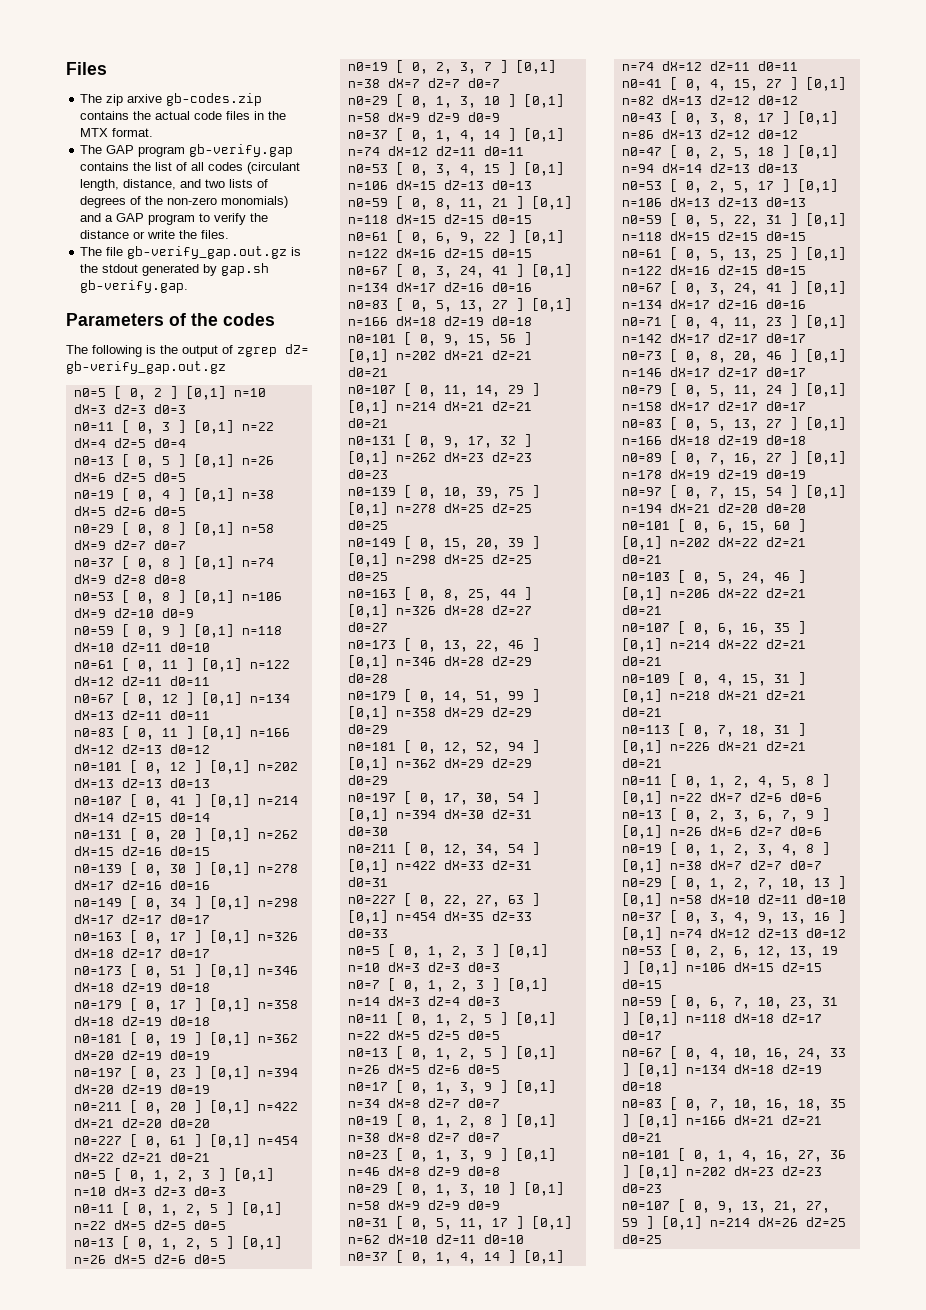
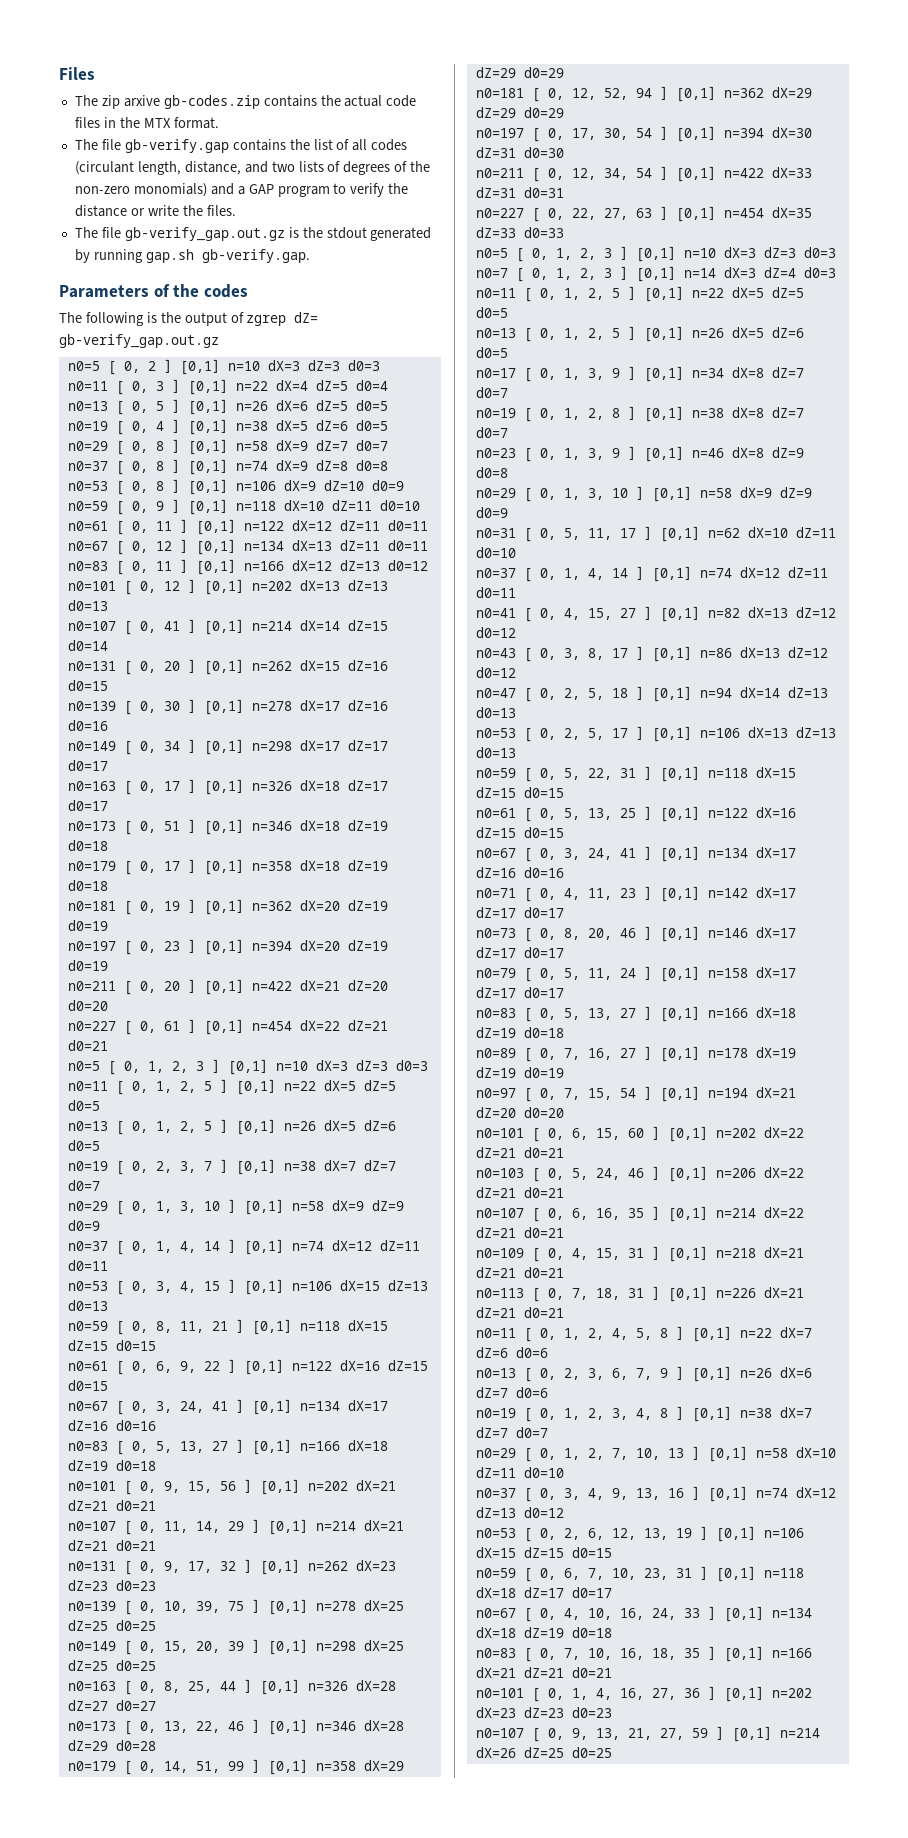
- The GAP program gb-verify.gap contains the list of all codes (circulant length, distance, and two lists of degrees of the non-zero monomials) and a GAP program to verify the distance or write the files.
+ The file gb-verify.gap contains the list of all codes (circulant length, distance, and two lists of degrees of the non-zero monomials) and a GAP program to verify the distance or write the files.
- The file gb-verify_gap.out.gz is the stdout generated by gap.sh gb-verify.gap.
+ The file gb-verify_gap.out.gz is the stdout generated by running gap.sh gb-verify.gap.

